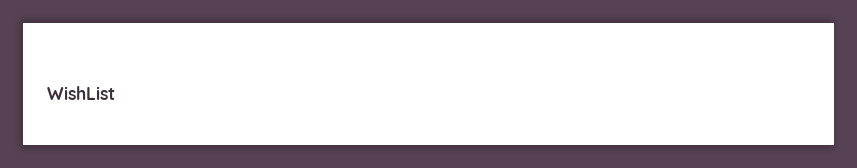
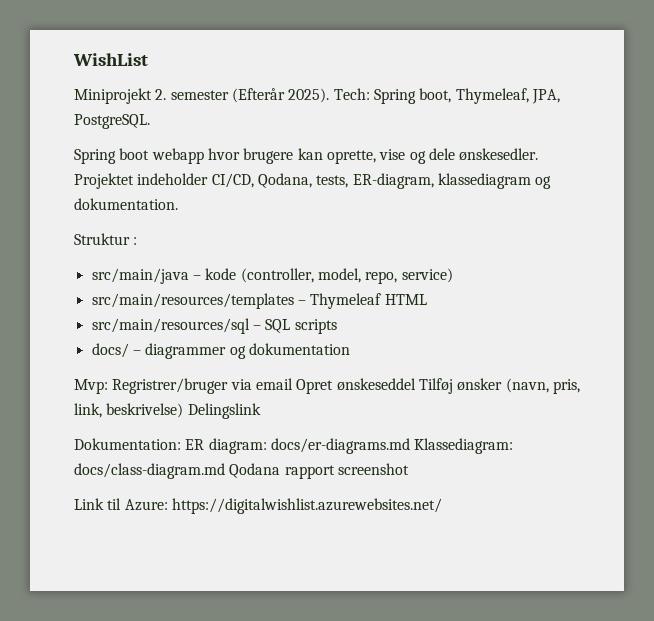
+ Miniprojekt 2. semester (Efterår 2025). Tech: Spring boot, Thymeleaf, JPA, PostgreSQL.
+ Spring boot webapp hvor brugere kan oprette, vise og dele ønskesedler. Projektet indeholder CI/CD, Qodana, tests, ER-diagram, klassediagram og dokumentation.
+ Struktur :
+ src/main/java – kode (controller, model, repo, service)
+ src/main/resources/templates – Thymeleaf HTML
+ src/main/resources/sql – SQL scripts
+ docs/ – diagrammer og dokumentation
+ Mvp: Regristrer/bruger via email Opret ønskeseddel Tilføj ønsker (navn, pris, link, beskrivelse) Delingslink
+ Dokumentation: ER diagram: docs/er-diagrams.md Klassediagram: docs/class-diagram.md Qodana rapport screenshot
+ Link til Azure: https://digitalwishlist.azurewebsites.net/

